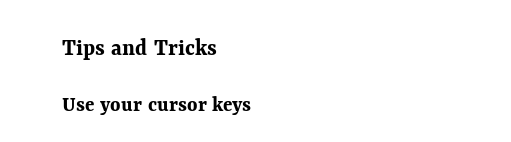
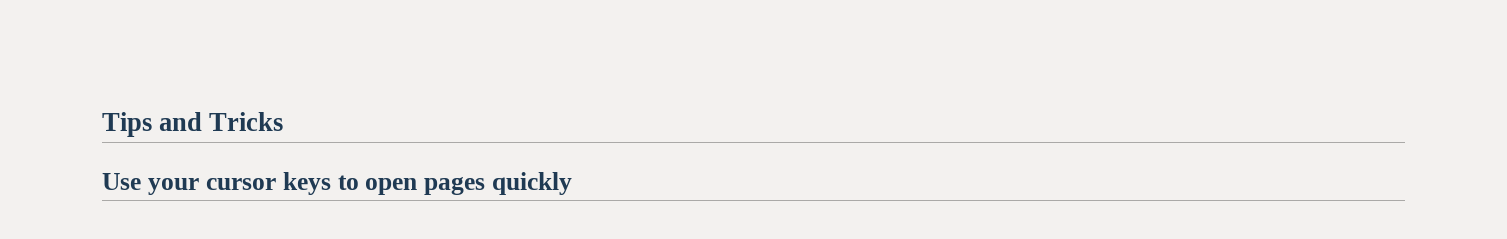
- Use your cursor keys
+ Use your cursor keys to open pages quickly

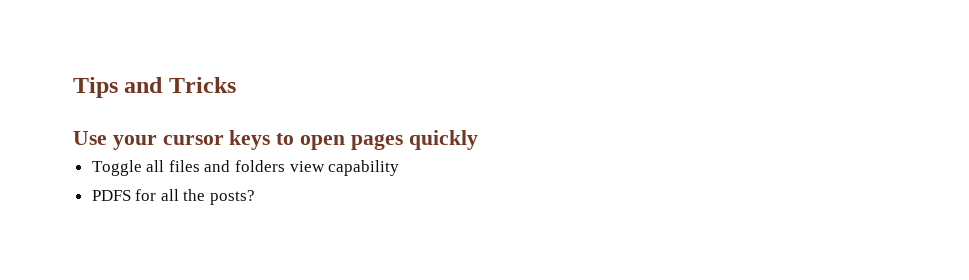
+ Toggle all files and folders view capability
+ PDFS for all the posts?

